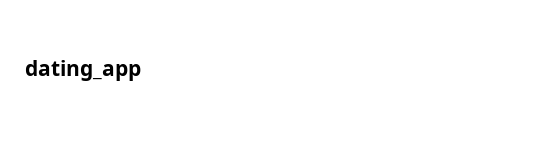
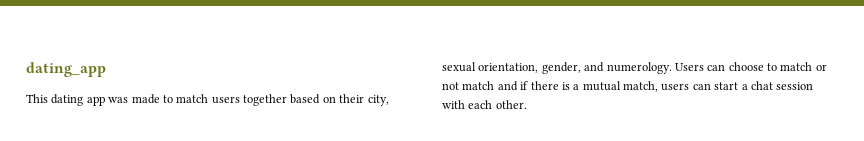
+ This dating app was made to match users together based on their city, sexual orientation, gender, and numerology. Users can choose to match or not match and if there is a mutual match, users can start a chat session with each other.

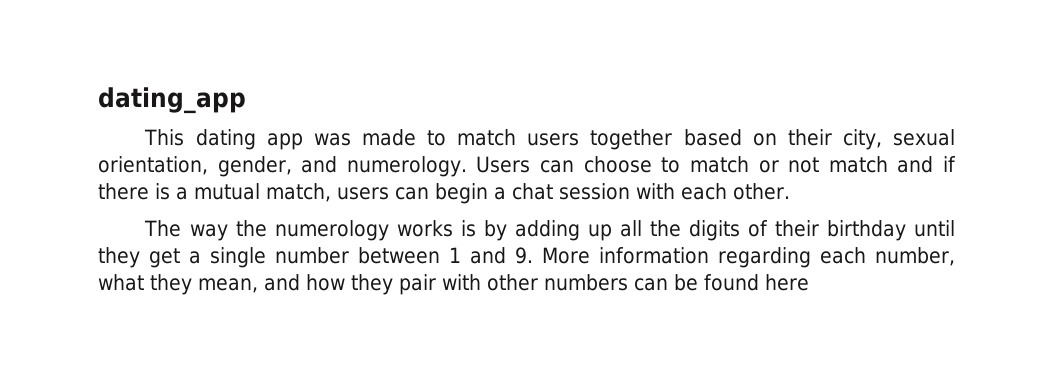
- Users can choose to match or not match and if there is a mutual match, users can start a chat session with each other.
+ Users can choose to match or not match and if there is a mutual match, users can begin a chat session with each other.
+ The way the numerology works is by adding up all the digits of their birthday until they get a single number between 1 and 9. More information regarding each number, what they mean, and how they pair with other numbers can be found here

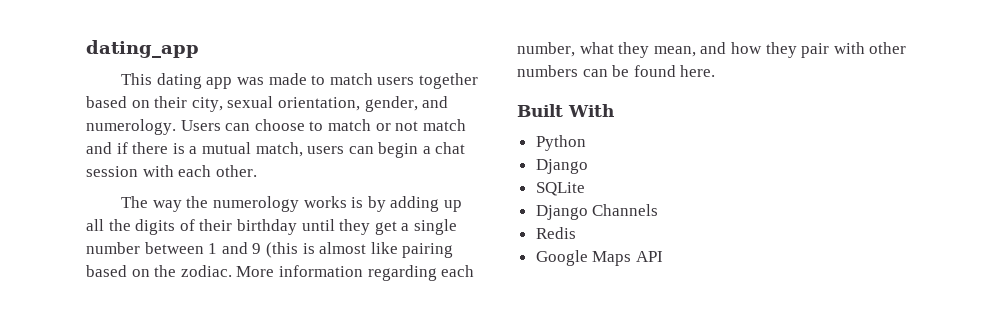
- The way the numerology works is by adding up all the digits of their birthday until they get a single number between 1 and 9. More information regarding each number, what they mean, and how they pair with other numbers can be found here
+ The way the numerology works is by adding up all the digits of their birthday until they get a single number between 1 and 9 (this is almost like pairing based on the zodiac. More information regarding each number, what they mean, and how they pair with other numbers can be found here.
+ Built With
+ Python
+ Django
+ SQLite
+ Django Channels
+ Redis
+ Google Maps API

